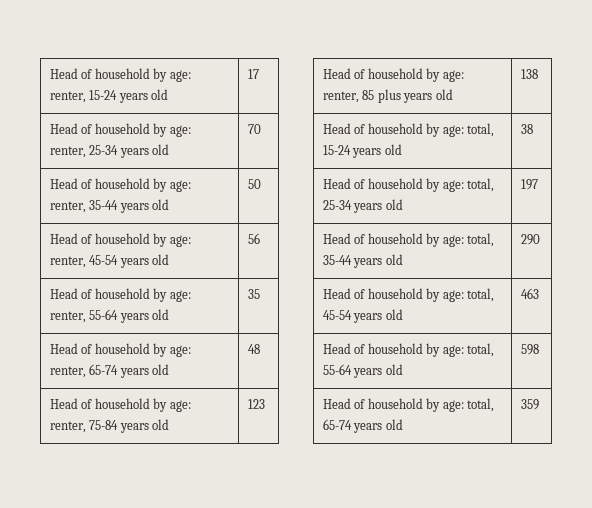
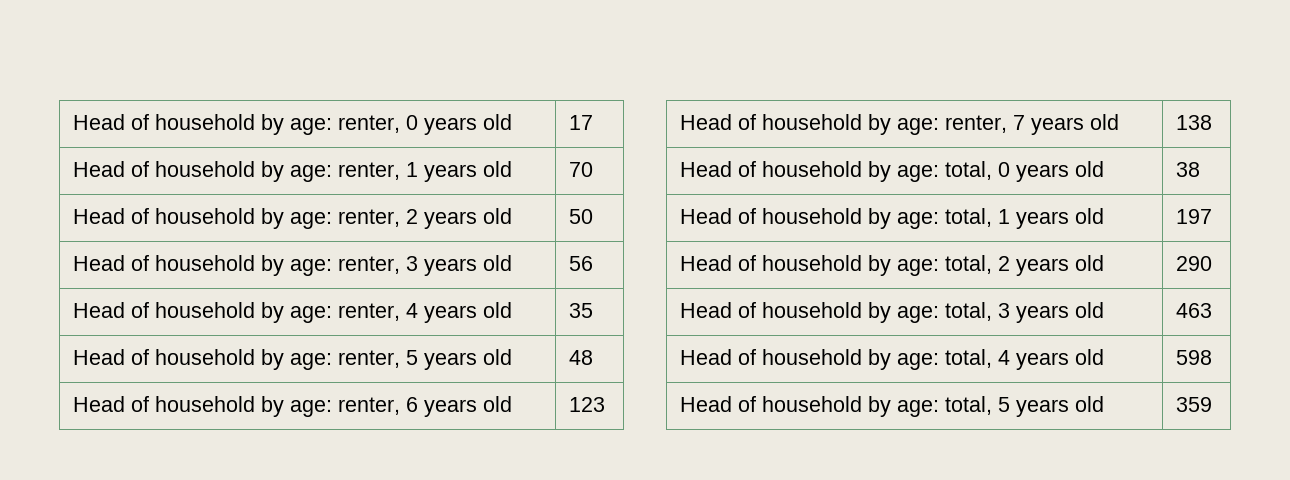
- Head of household by age: renter, 15-24 years old | 17
+ Head of household by age: renter, 0 years old | 17
- Head of household by age: renter, 25-34 years old | 70
+ Head of household by age: renter, 1 years old | 70
- Head of household by age: renter, 35-44 years old | 50
+ Head of household by age: renter, 2 years old | 50
- Head of household by age: renter, 45-54 years old | 56
+ Head of household by age: renter, 3 years old | 56
- Head of household by age: renter, 55-64 years old | 35
+ Head of household by age: renter, 4 years old | 35
- Head of household by age: renter, 65-74 years old | 48
+ Head of household by age: renter, 5 years old | 48
- Head of household by age: renter, 75-84 years old | 123
+ Head of household by age: renter, 6 years old | 123
- Head of household by age: renter, 85 plus years old | 138
+ Head of household by age: renter, 7 years old | 138
- Head of household by age: total, 15-24 years old | 38
+ Head of household by age: total, 0 years old | 38
- Head of household by age: total, 25-34 years old | 197
+ Head of household by age: total, 1 years old | 197
- Head of household by age: total, 35-44 years old | 290
+ Head of household by age: total, 2 years old | 290
- Head of household by age: total, 45-54 years old | 463
+ Head of household by age: total, 3 years old | 463
- Head of household by age: total, 55-64 years old | 598
+ Head of household by age: total, 4 years old | 598
- Head of household by age: total, 65-74 years old | 359
+ Head of household by age: total, 5 years old | 359

